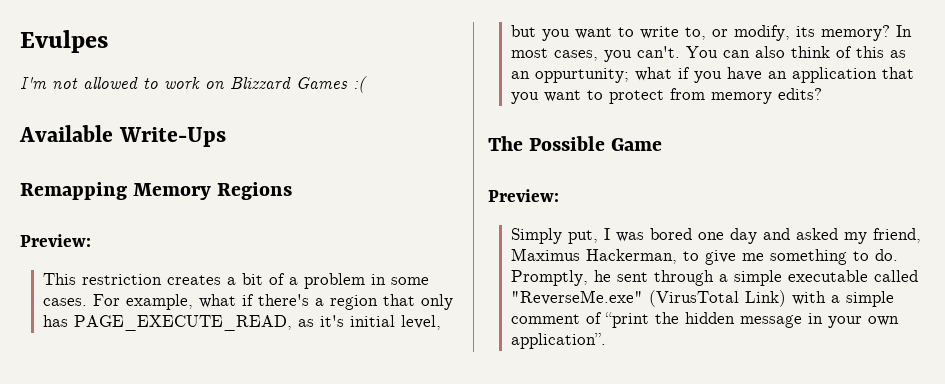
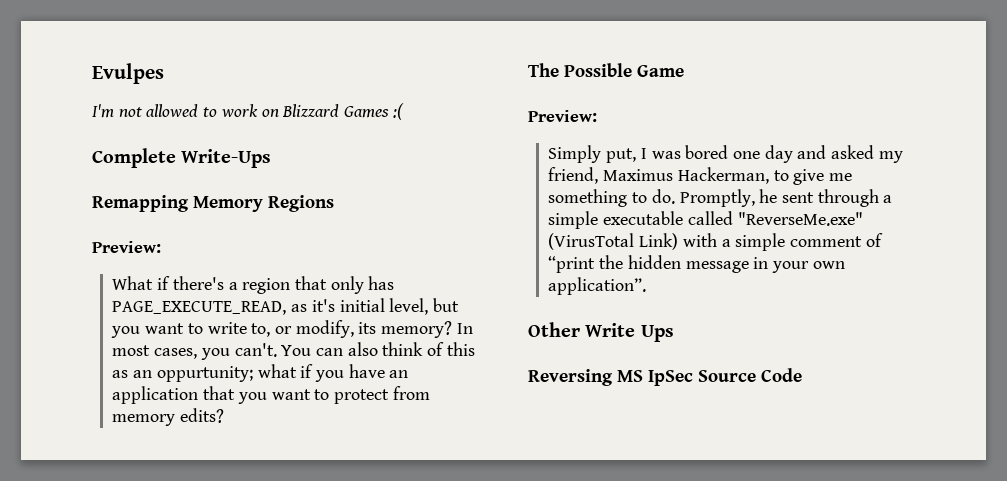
- Available Write-Ups
+ Complete Write-Ups
- This restriction creates a bit of a problem in some cases. For example, what if there's a region that only has PAGE_EXECUTE_READ, as it's initial level, but you want to write to, or modify, its memory?
+ What if there's a region that only has PAGE_EXECUTE_READ, as it's initial level, but you want to write to, or modify, its memory?
+ Other Write Ups
+ Reversing MS IpSec Source Code

